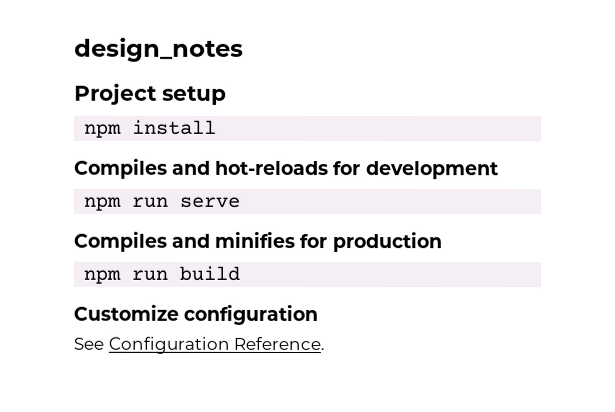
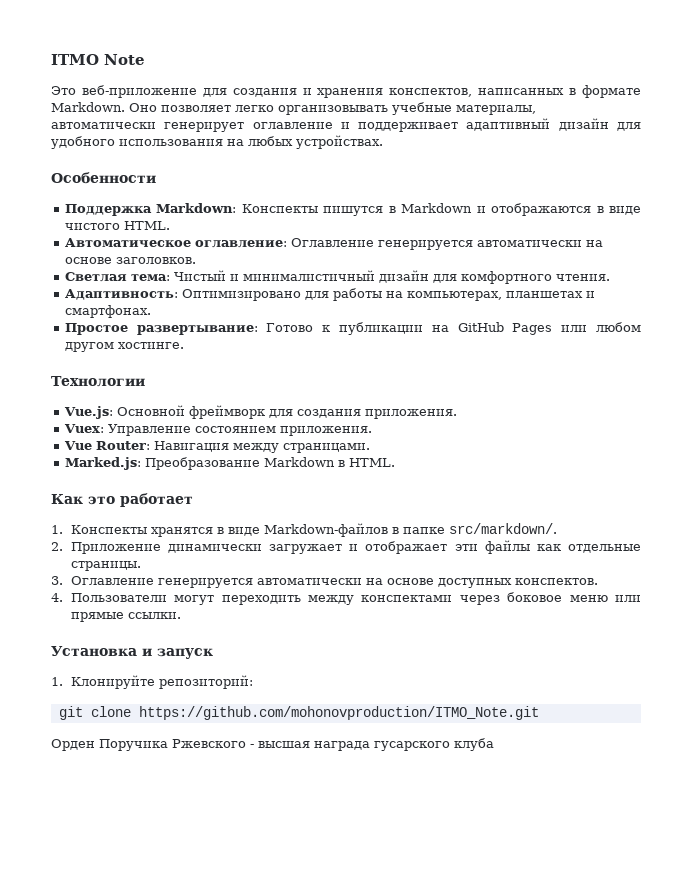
- design_notes
- Project setup
- npm install
- Compiles and hot-reloads for development
- npm run serve
- Compiles and minifies for production
- npm run build
- Customize configuration
- See Configuration Reference.
+ ITMO Note
+ Это веб-приложение для создания и хранения конспектов, написанных в формате Markdown. Оно позволяет легко организовывать учебные материалы, автоматически генерирует оглавление и поддерживает адаптивный дизайн для удобного использования на любых устройствах.
+ Особенности
+ Поддержка Markdown: Конспекты пишутся в Markdown и отображаются в виде чистого HTML.
+ Автоматическое оглавление: Оглавление генерируется автоматически на основе заголовков.
+ Светлая тема: Чистый и минималистичный дизайн для комфортного чтения.
+ Адаптивность: Оптимизировано для работы на компьютерах, планшетах и смартфонах.
+ Простое развертывание: Готово к публикации на GitHub Pages или любом другом хостинге.
+ Технологии
+ Vue.js: Основной фреймворк для создания приложения.
+ Vuex: Управление состоянием приложения.
+ Vue Router: Навигация между страницами.
+ Marked.js: Преобразование Markdown в HTML.
+ Как это работает
+ 1. Конспекты хранятся в виде Markdown-файлов в папке src/markdown/.
+ 2. Приложение динамически загружает и отображает эти файлы как отдельные страницы.
+ 3. Оглавление генерируется автоматически на основе доступных конспектов.
+ 4. Пользователи могут переходить между конспектами через боковое меню или прямые ссылки.
+ Установка и запуск
+ 1. Клонируйте репозиторий:
+ git clone https://github.com/mohonovproduction/ITMO_Note.git
+ Оpден Поpучика Ржевского - выcшая награда гусарского клуба

